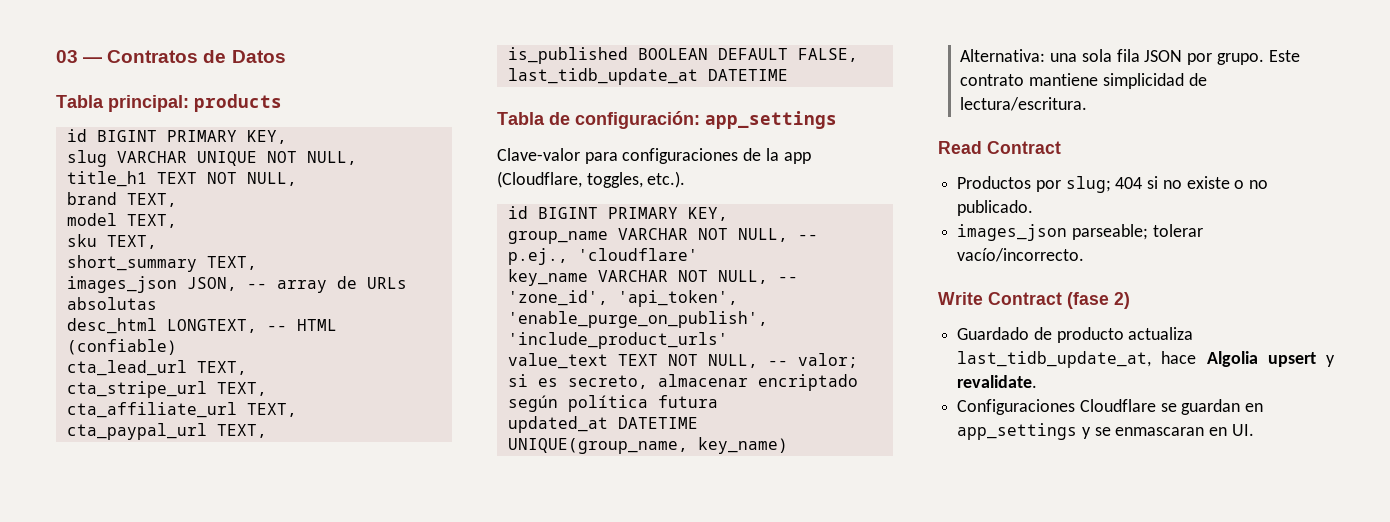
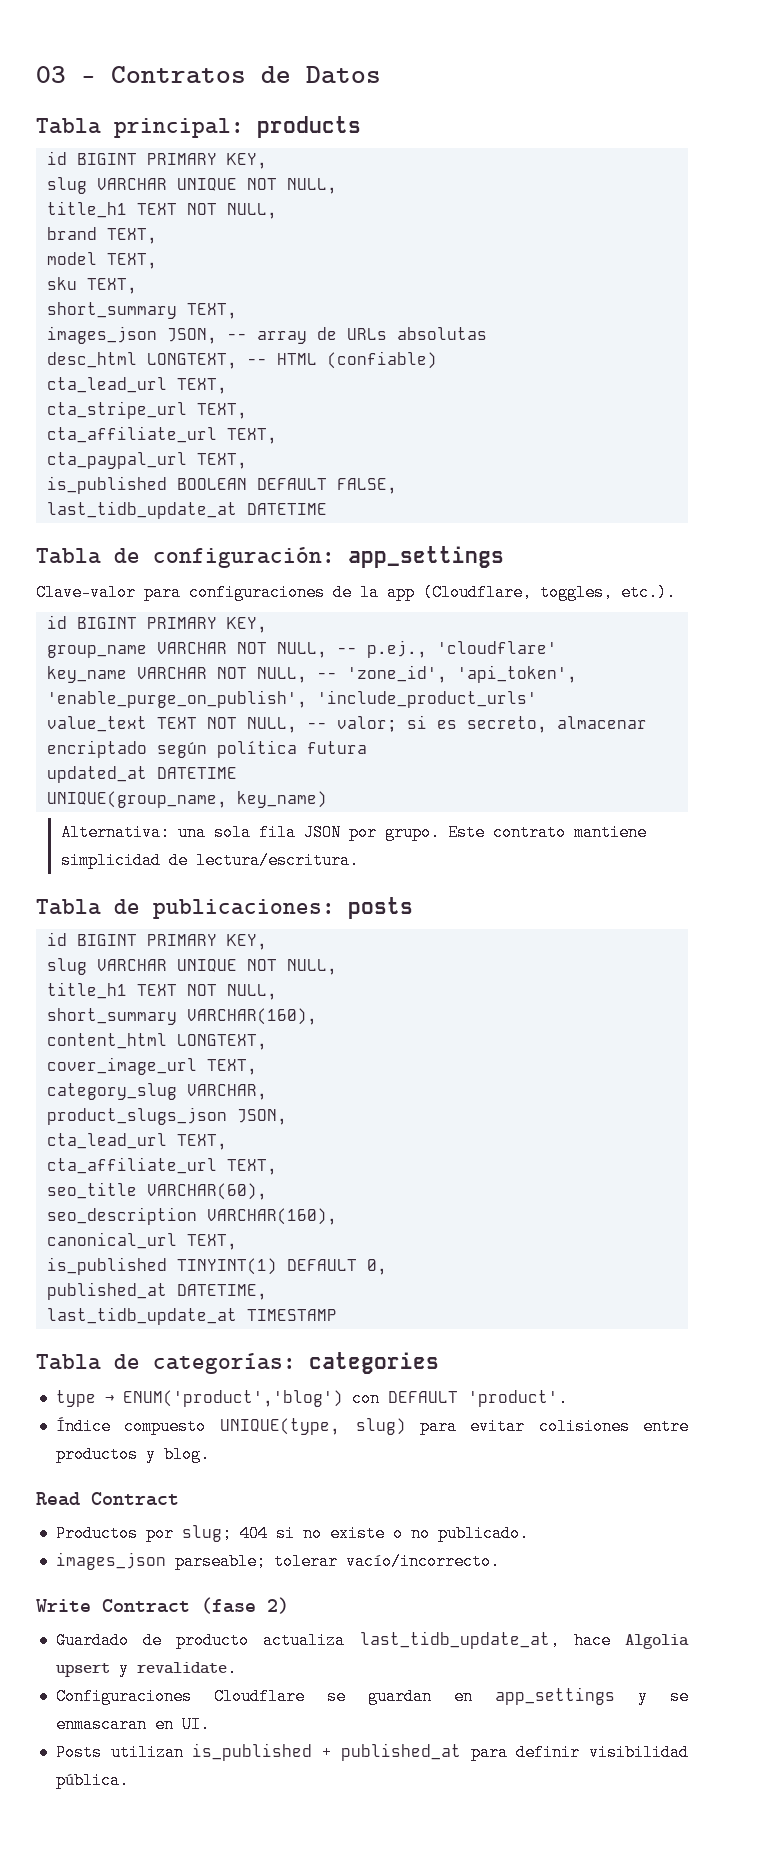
+ Tabla de publicaciones: posts
+ id BIGINT PRIMARY KEY,
+ slug VARCHAR UNIQUE NOT NULL,
+ title_h1 TEXT NOT NULL,
+ short_summary VARCHAR(160),
+ content_html LONGTEXT,
+ cover_image_url TEXT,
+ category_slug VARCHAR,
+ product_slugs_json JSON,
+ cta_lead_url TEXT,
+ cta_affiliate_url TEXT,
+ seo_title VARCHAR(60),
+ seo_description VARCHAR(160),
+ canonical_url TEXT,
+ is_published TINYINT(1) DEFAULT 0,
+ published_at DATETIME,
+ last_tidb_update_at TIMESTAMP
+ Tabla de categorías: categories
+ type → ENUM('product','blog') con DEFAULT 'product'.
+ Índice compuesto UNIQUE(type, slug) para evitar colisiones entre productos y blog.
+ Posts utilizan is_published + published_at para definir visibilidad pública.

